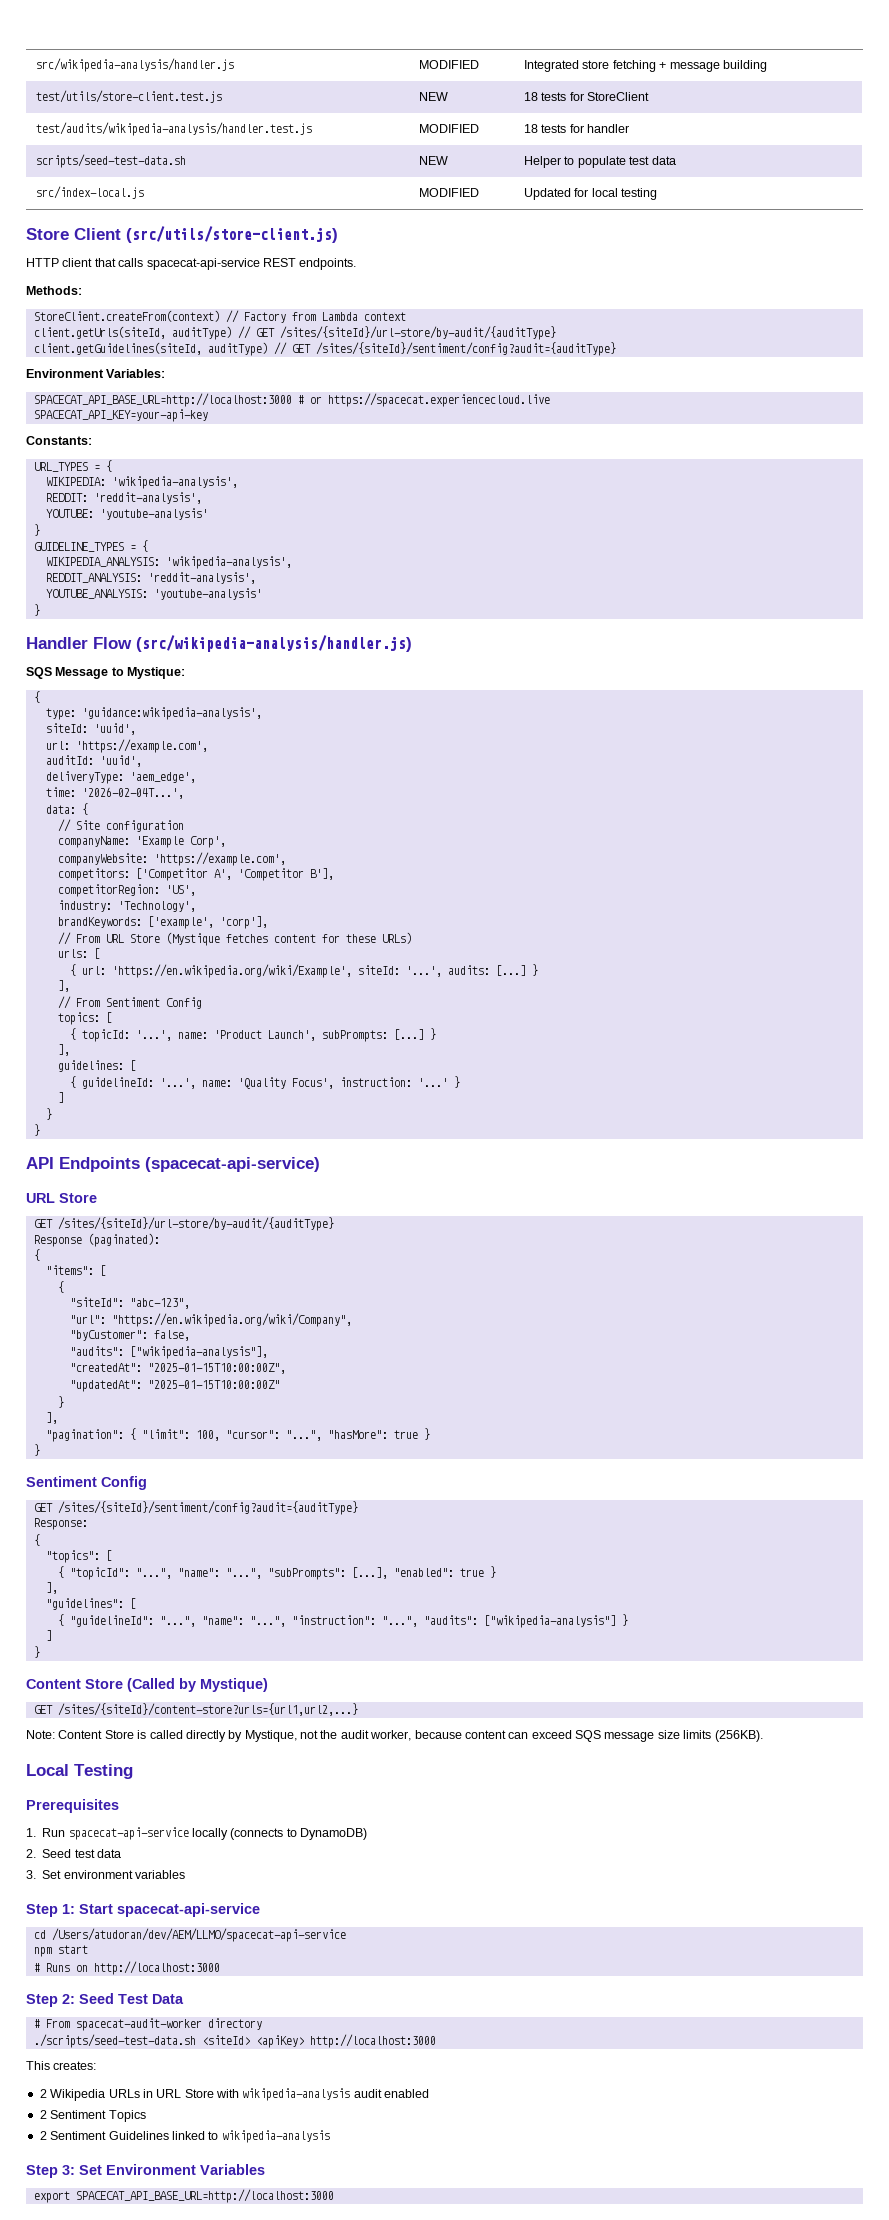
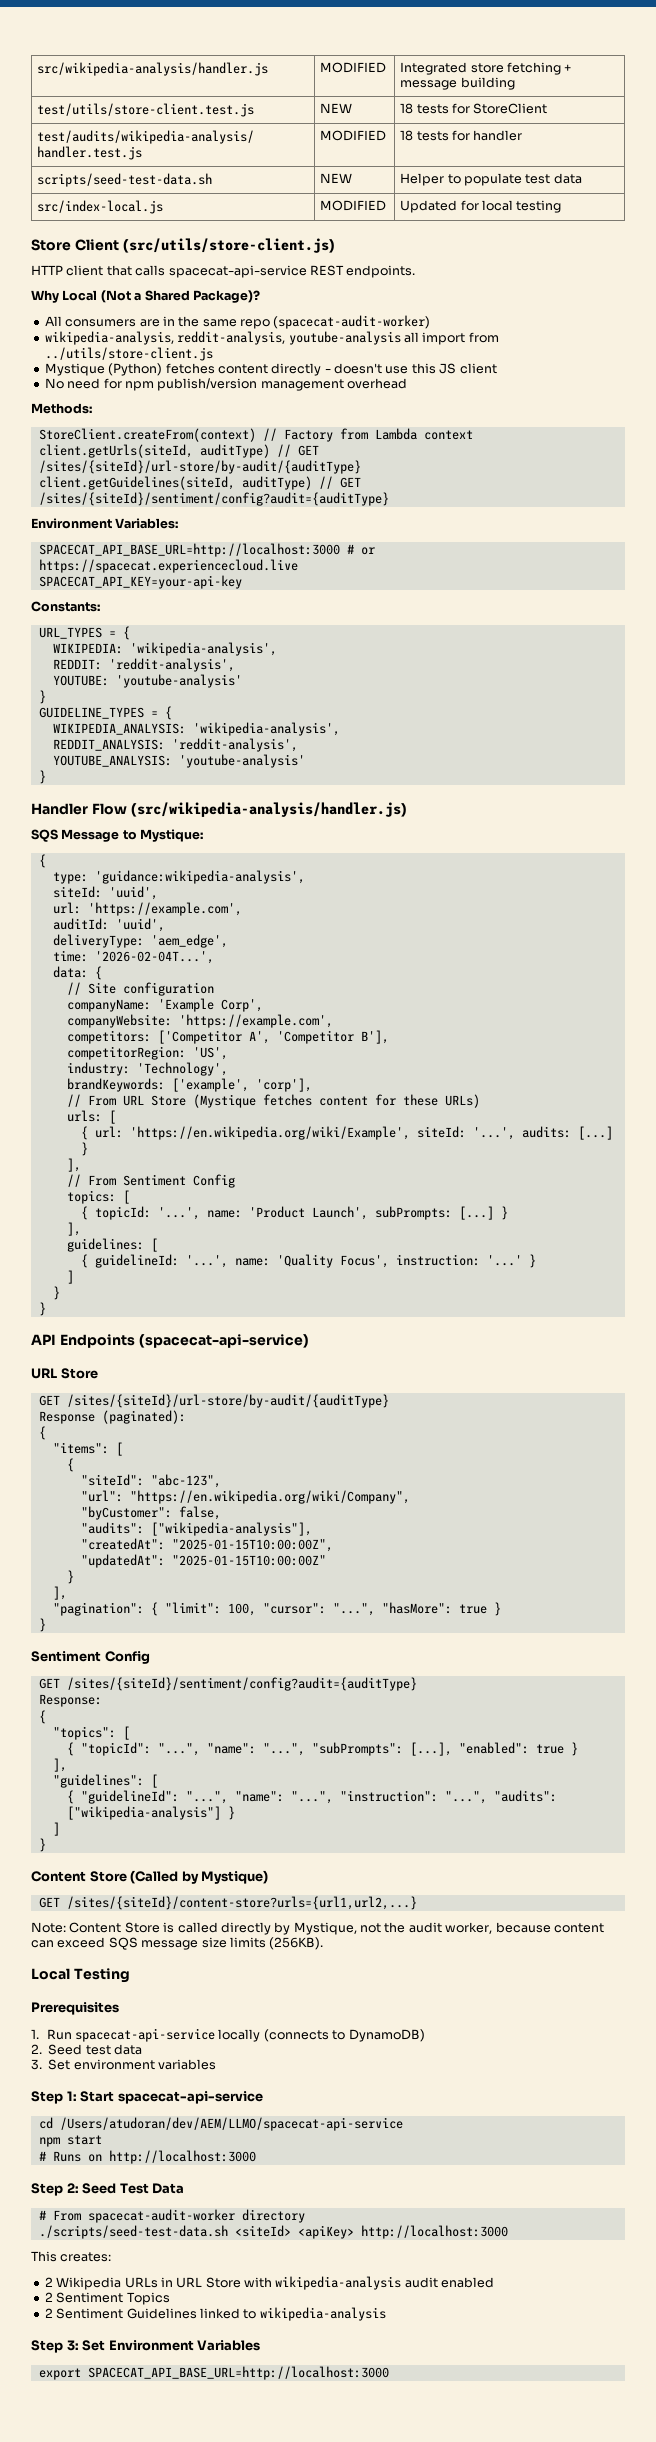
+ Why Local (Not a Shared Package)?
+ All consumers are in the same repo (spacecat-audit-worker)
+ wikipedia-analysis, reddit-analysis, youtube-analysis all import from ../utils/store-client.js
+ Mystique (Python) fetches content directly - doesn't use this JS client
+ No need for npm publish/version management overhead

